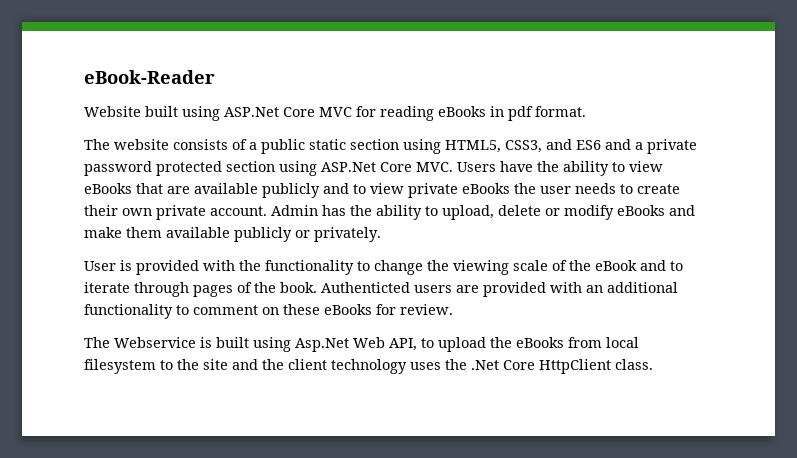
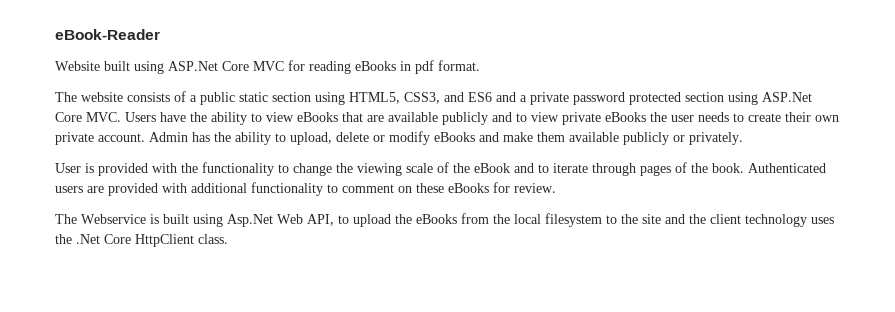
- Authenticted users are provided with an additional functionality to comment on these eBooks for review.
+ Authenticated users are provided with additional functionality to comment on these eBooks for review.
- The Webservice is built using Asp.Net Web API, to upload the eBooks from local filesystem to the site and the client technology uses the .Net Core HttpClient class.
+ The Webservice is built using Asp.Net Web API, to upload the eBooks from the local filesystem to the site and the client technology uses the .Net Core HttpClient class.

